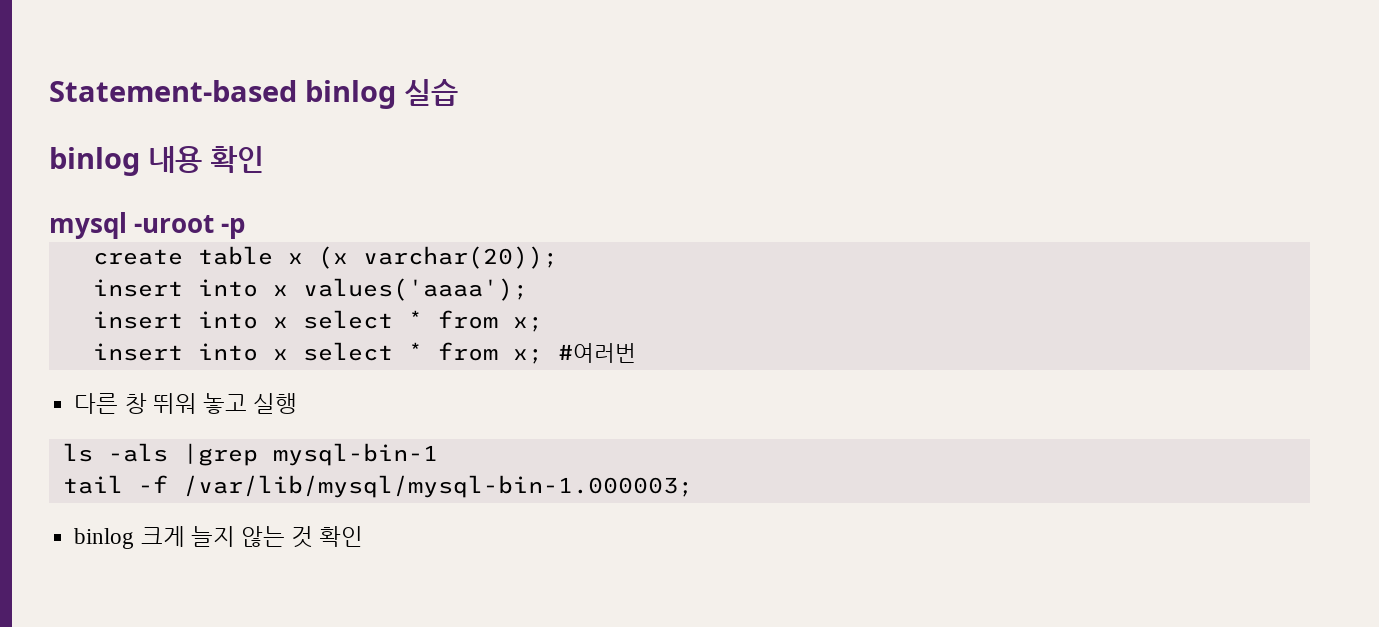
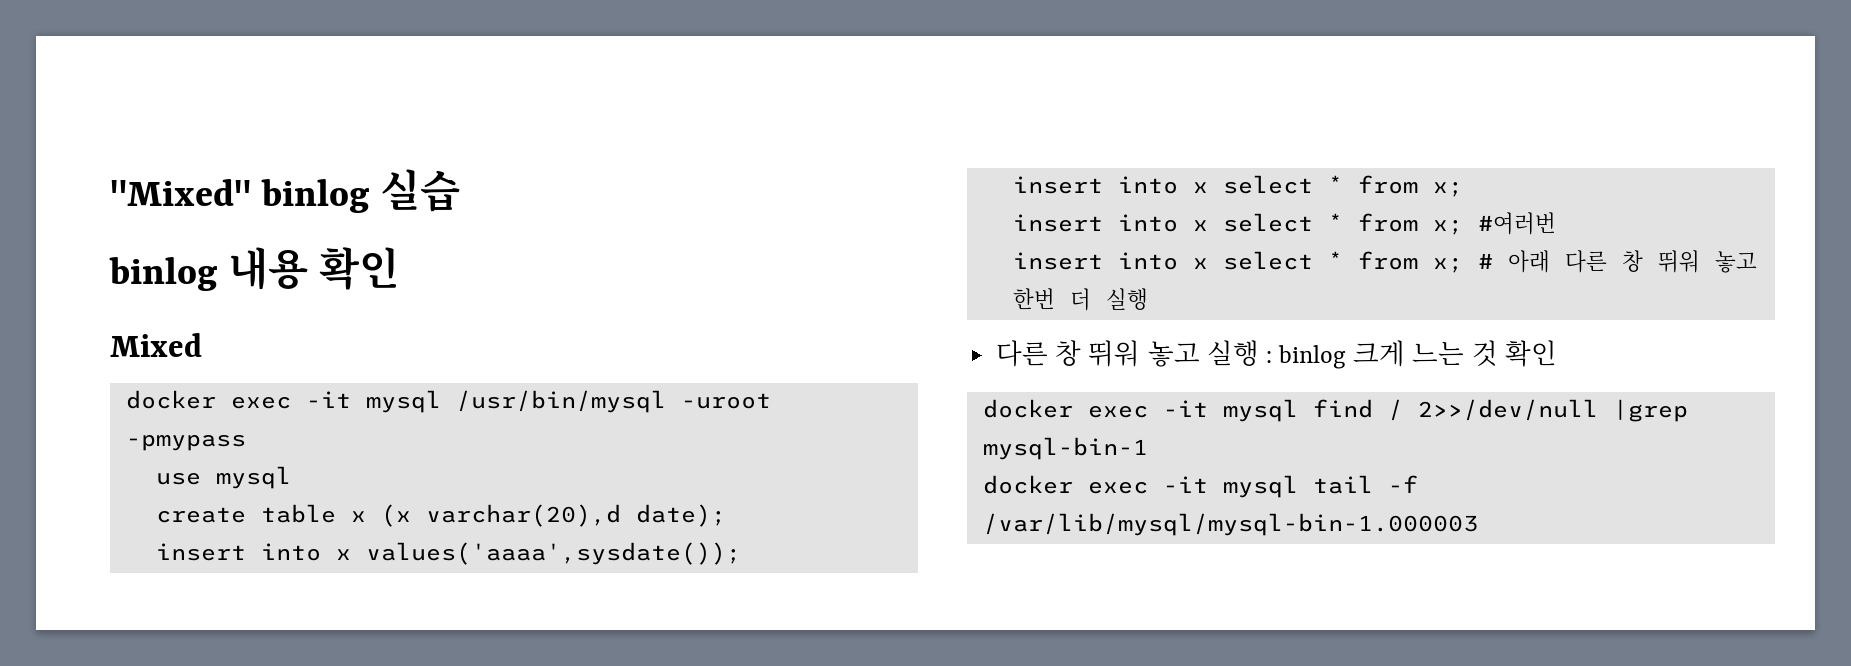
- Statement-based binlog 실습
+ "Mixed" binlog 실습
- mysql -uroot -p
+ Mixed
+ docker exec -it mysql /usr/bin/mysql -uroot -pmypass
+ use mysql
- create table x (x varchar(20));
- insert into x values('aaaa');
+ create table x (x varchar(20),d date);
+ insert into x values('aaaa',sysdate());
+ insert into x select * from x; # 아래 다른 창 뛰워 놓고 한번 더 실행
- 다른 창 뛰워 놓고 실행
- ls -als |grep mysql-bin-1
- tail -f /var/lib/mysql/mysql-bin-1.000003;
- binlog 크게 늘지 않는 것 확인
+ 다른 창 뛰워 놓고 실행 : binlog 크게 느는 것 확인
+ docker exec -it mysql find / 2>>/dev/null |grep mysql-bin-1
+ docker exec -it mysql tail -f /var/lib/mysql/mysql-bin-1.000003

